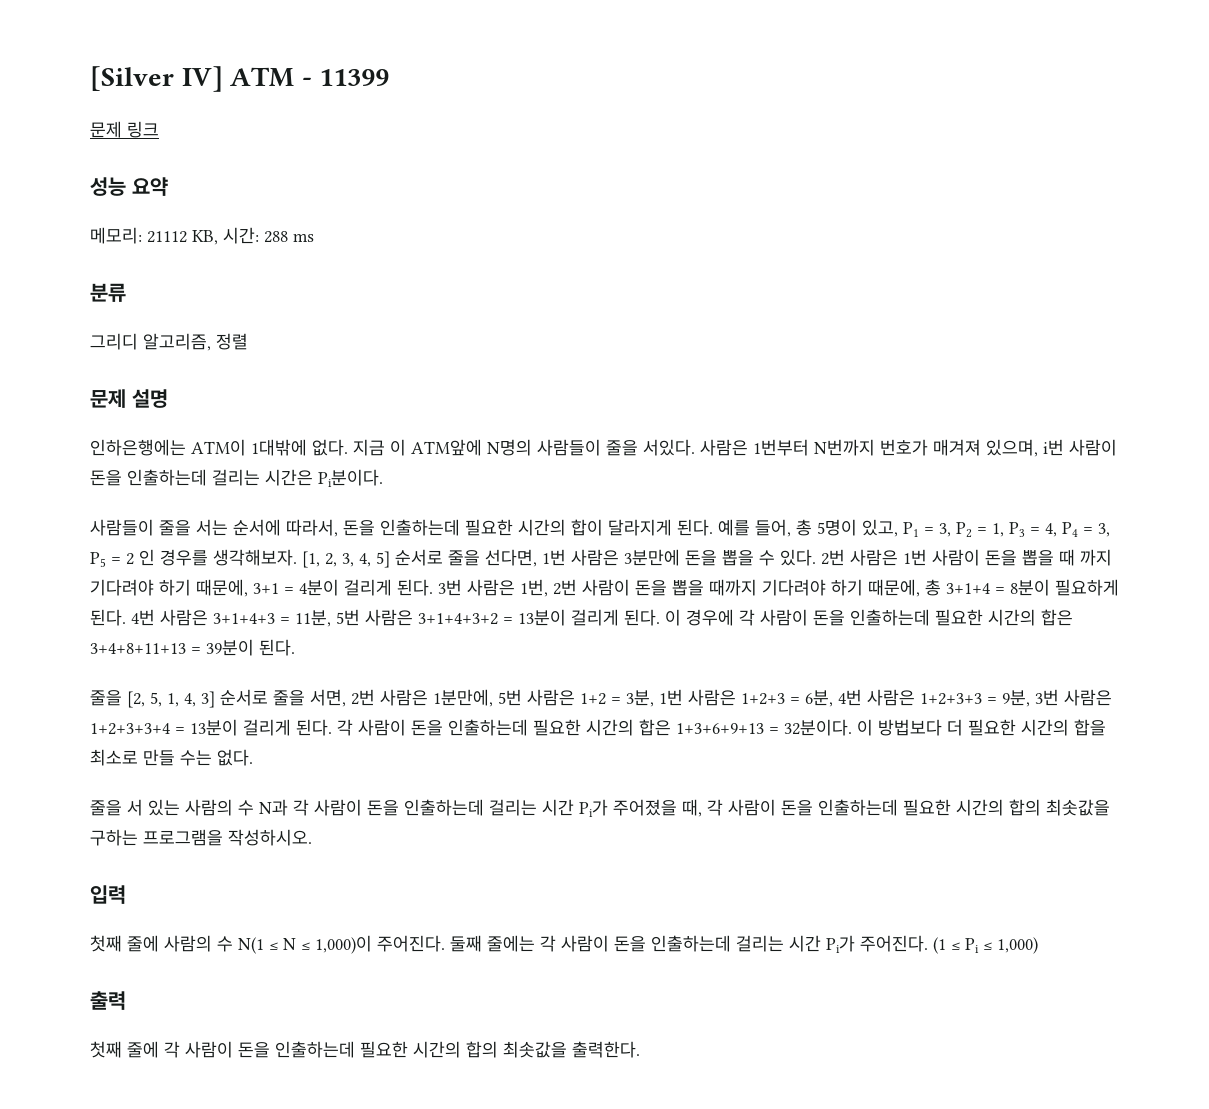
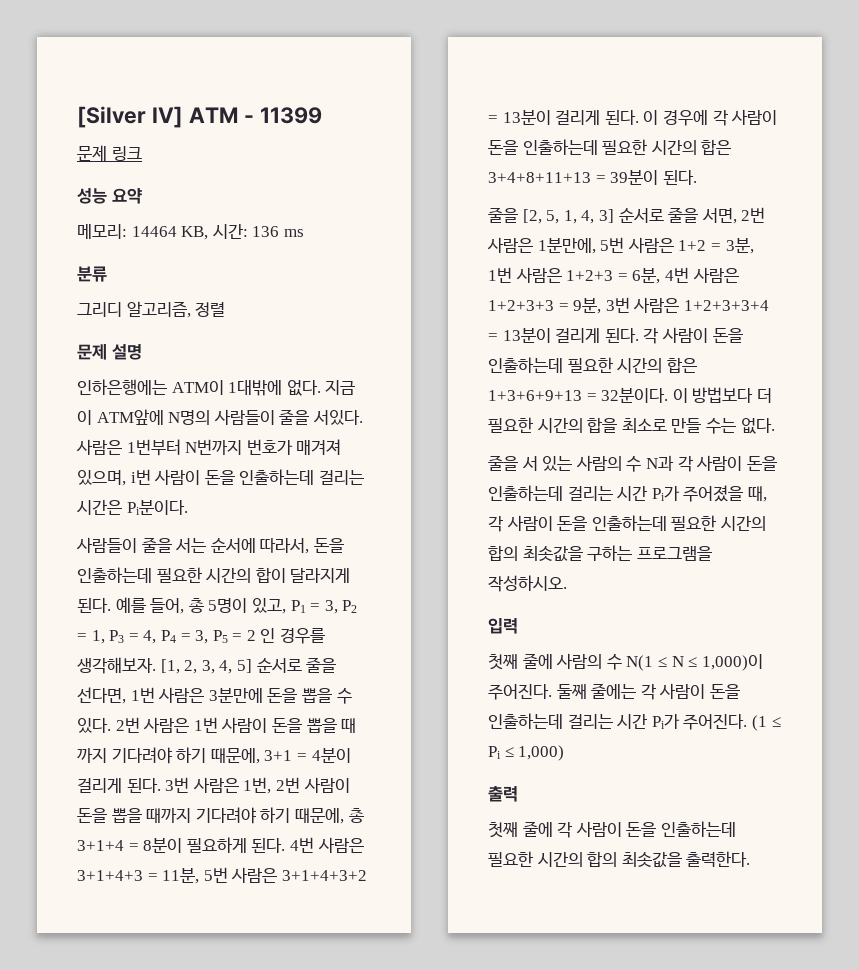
- 메모리: 21112 KB, 시간: 288 ms
+ 메모리: 14464 KB, 시간: 136 ms

